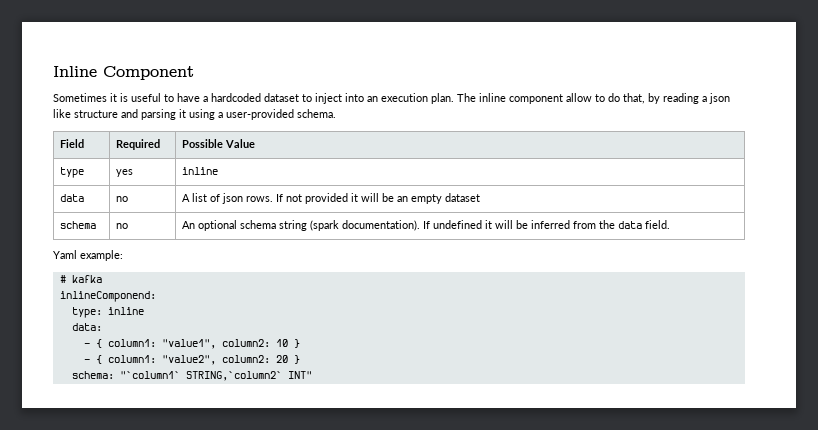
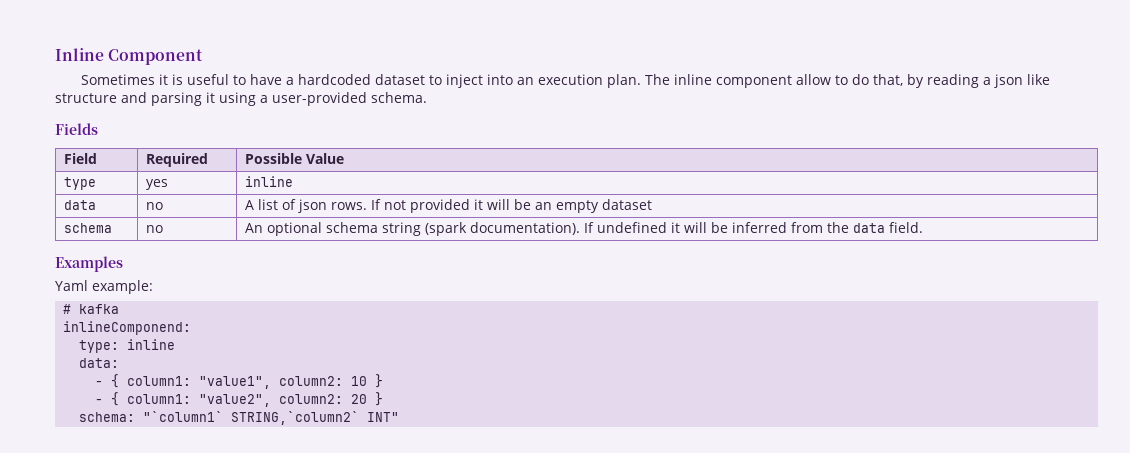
+ Fields
+ Examples

